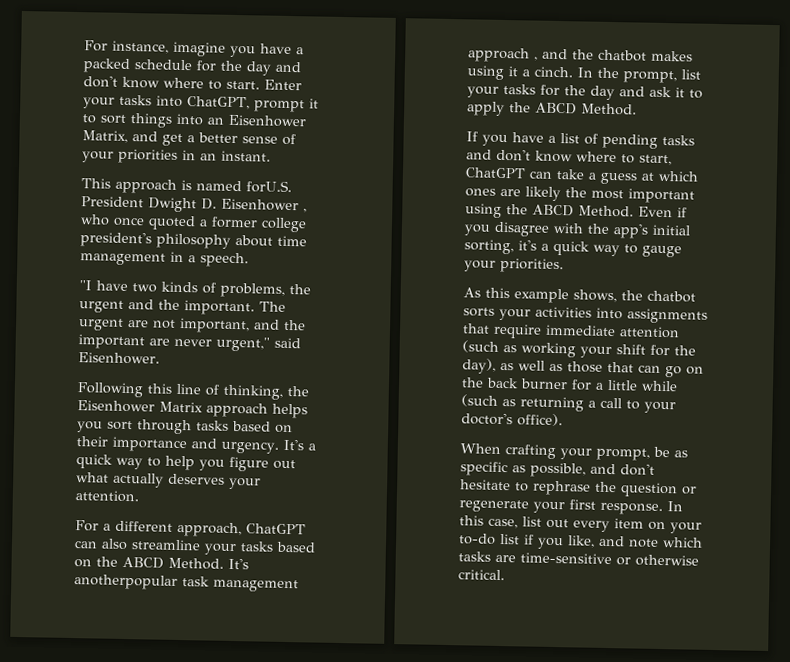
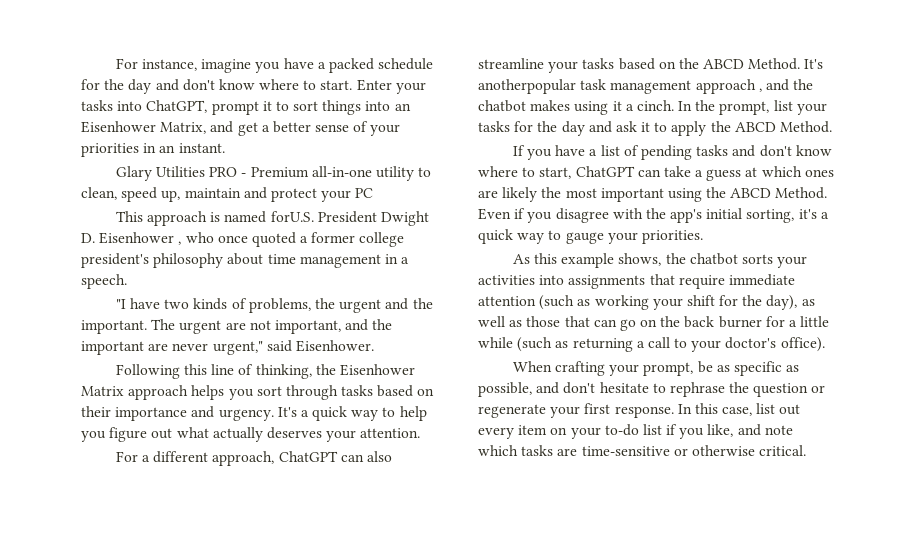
+ Glary Utilities PRO - Premium all-in-one utility to clean, speed up, maintain and protect your PC

